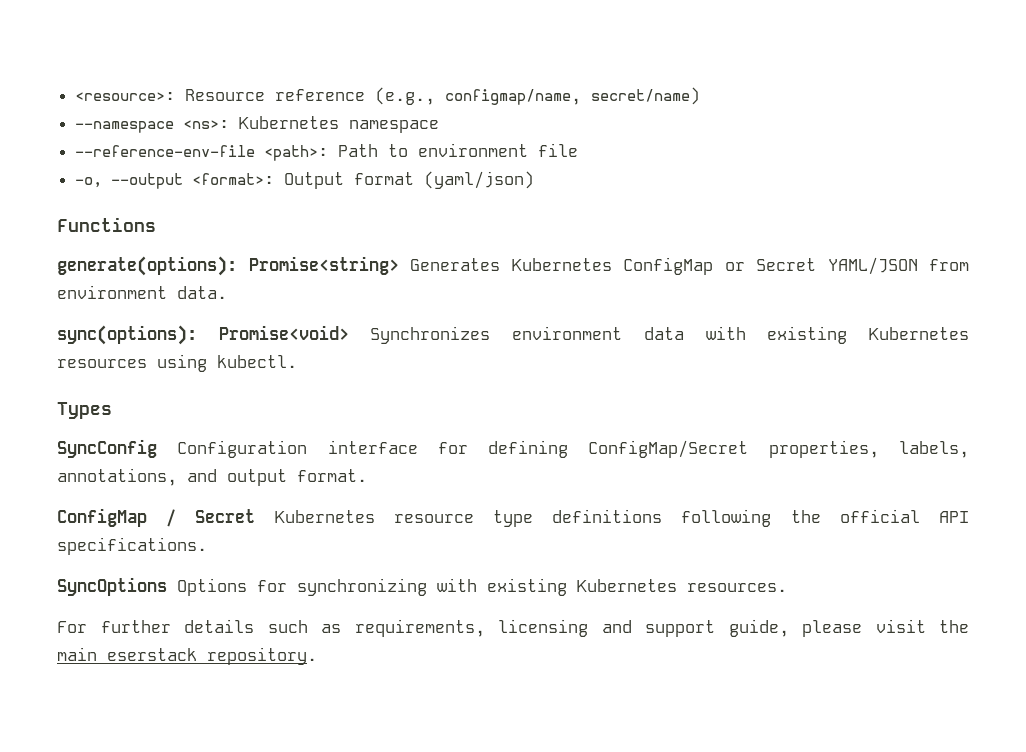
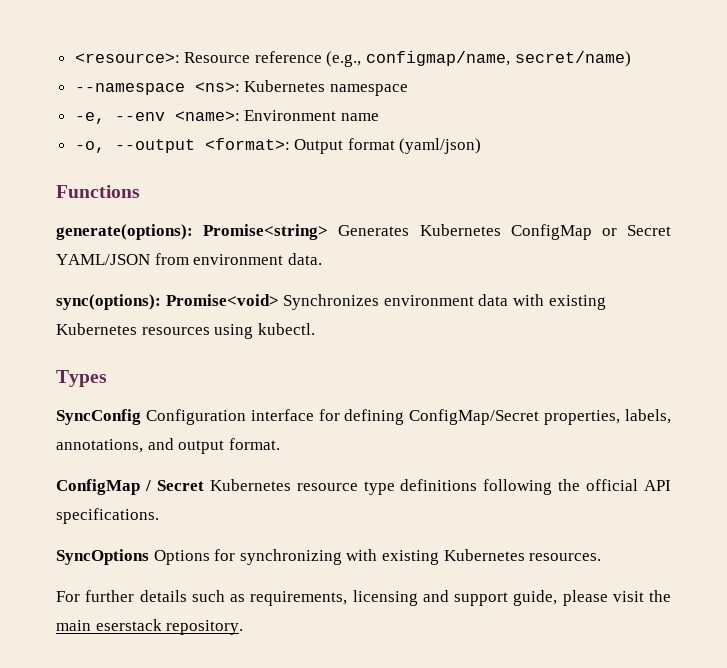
- --reference-env-file <path>: Path to environment file
+ -e, --env <name>: Environment name

